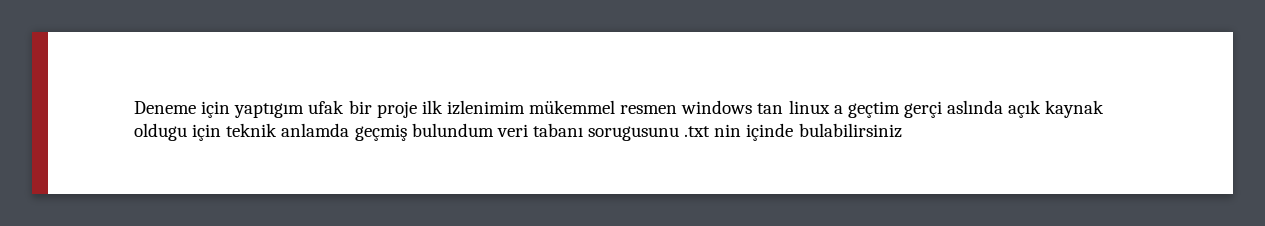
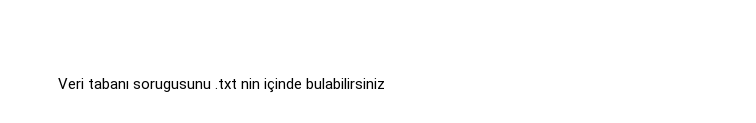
- Deneme için yaptıgım ufak bir proje ilk izlenimim mükemmel resmen windows tan linux a geçtim gerçi aslında açık kaynak oldugu için teknik anlamda geçmiş bulundum veri tabanı sorugusunu .txt nin içinde bulabilirsiniz
+ Veri tabanı sorugusunu .txt nin içinde bulabilirsiniz

